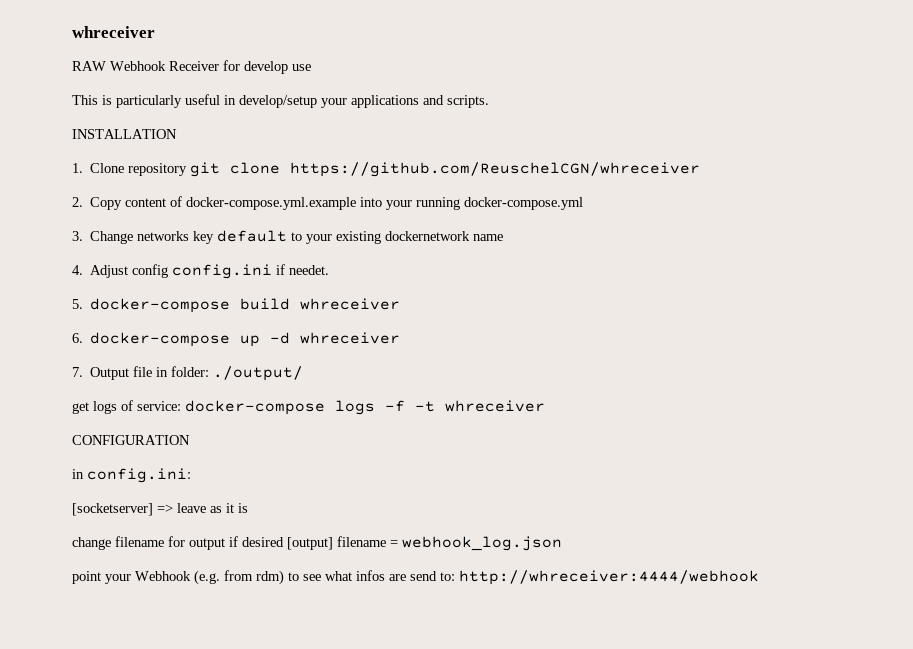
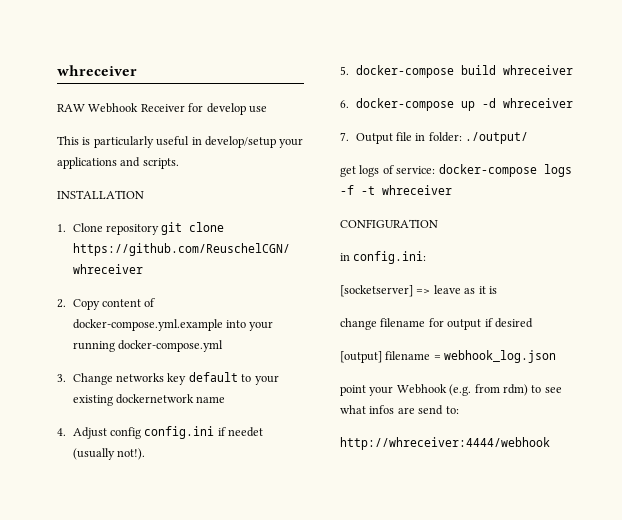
- 4. Adjust config config.ini if needet.
+ 4. Adjust config config.ini if needet (usually not!).
- change filename for output if desired [output] filename = webhook_log.json
+ change filename for output if desired
+ [output] filename = webhook_log.json
- point your Webhook (e.g. from rdm) to see what infos are send to: http://whreceiver:4444/webhook
+ point your Webhook (e.g. from rdm) to see what infos are send to:
+ http://whreceiver:4444/webhook

